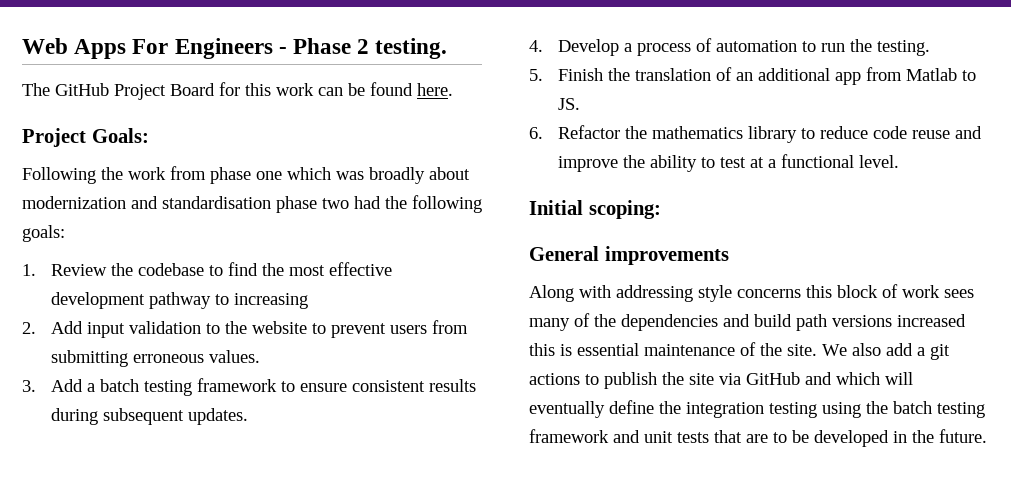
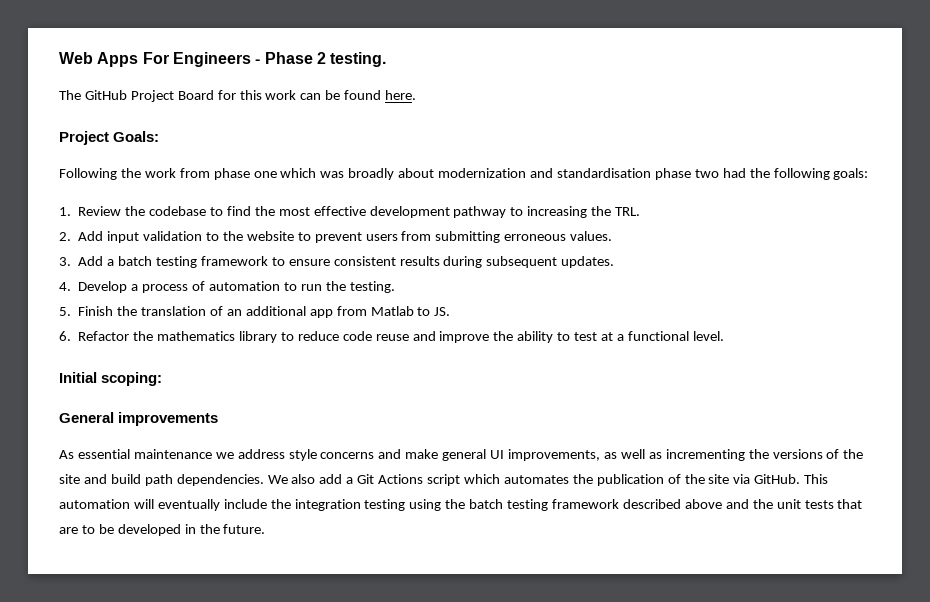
- 1. Review the codebase to find the most effective development pathway to increasing
+ 1. Review the codebase to find the most effective development pathway to increasing the TRL.
- Along with addressing style concerns this block of work sees many of the dependencies and build path versions increased this is essential maintenance of the site. We also add a git actions to publish the site via GitHub and which will eventually define the integration testing using the batch testing framework and unit tests that are to be developed in the future.
+ As essential maintenance we address style concerns and make general UI improvements, as well as incrementing the versions of the site and build path dependencies. We also add a Git Actions script which automates the publication of the site via GitHub. This automation will eventually include the integration testing using the batch testing framework described above and the unit tests that are to be developed in the future.

